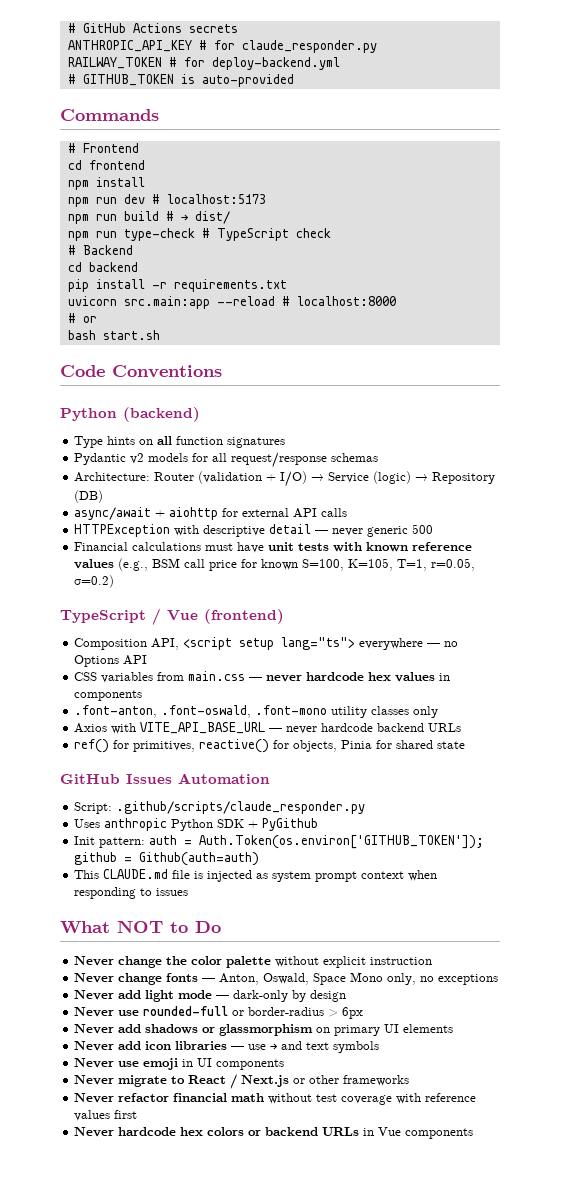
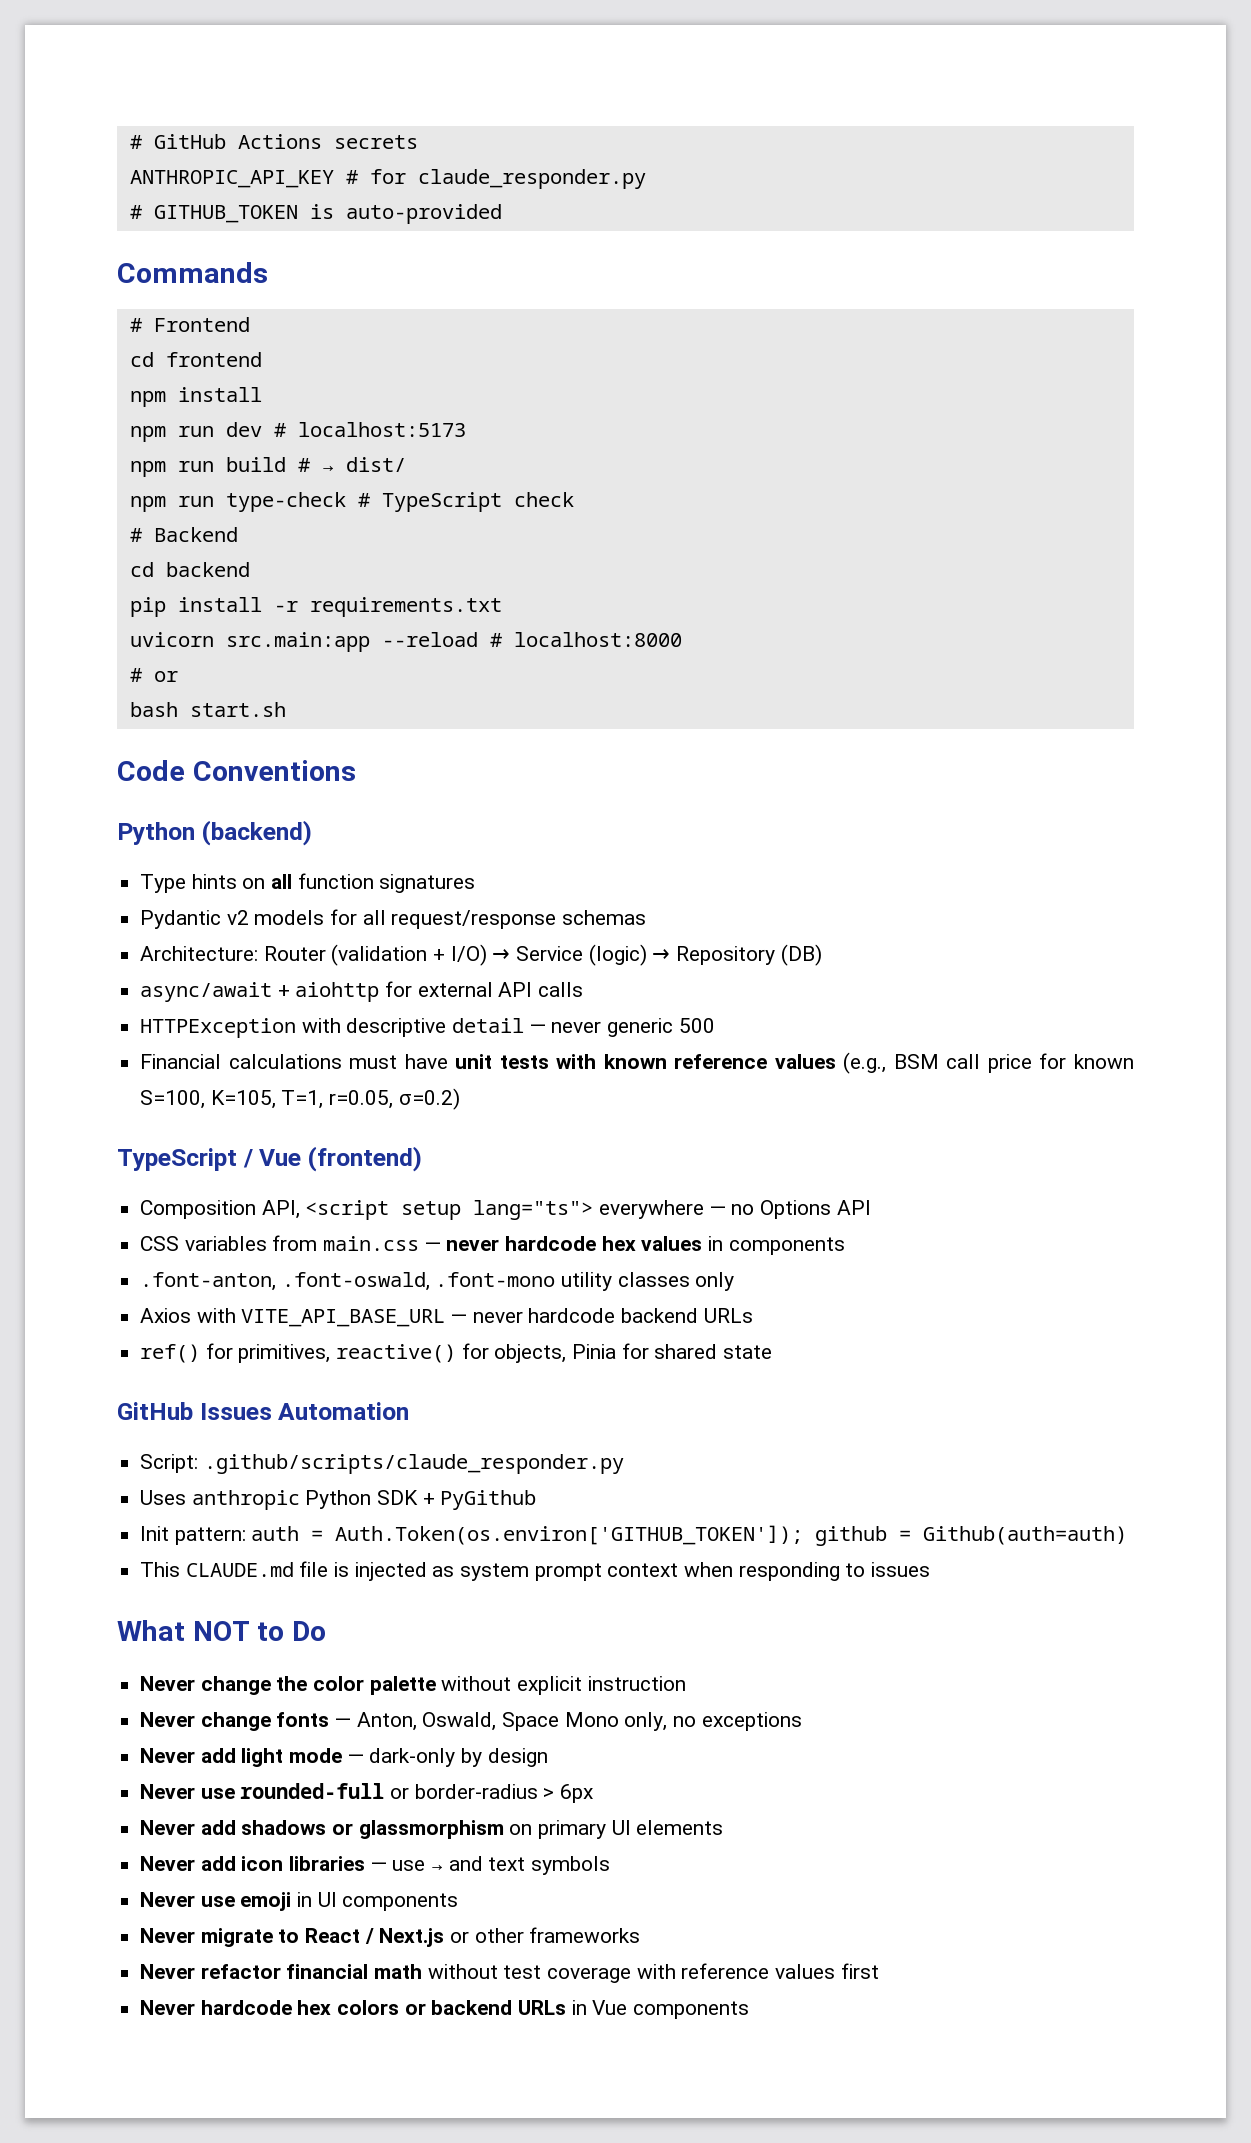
- RAILWAY_TOKEN # for deploy-backend.yml

